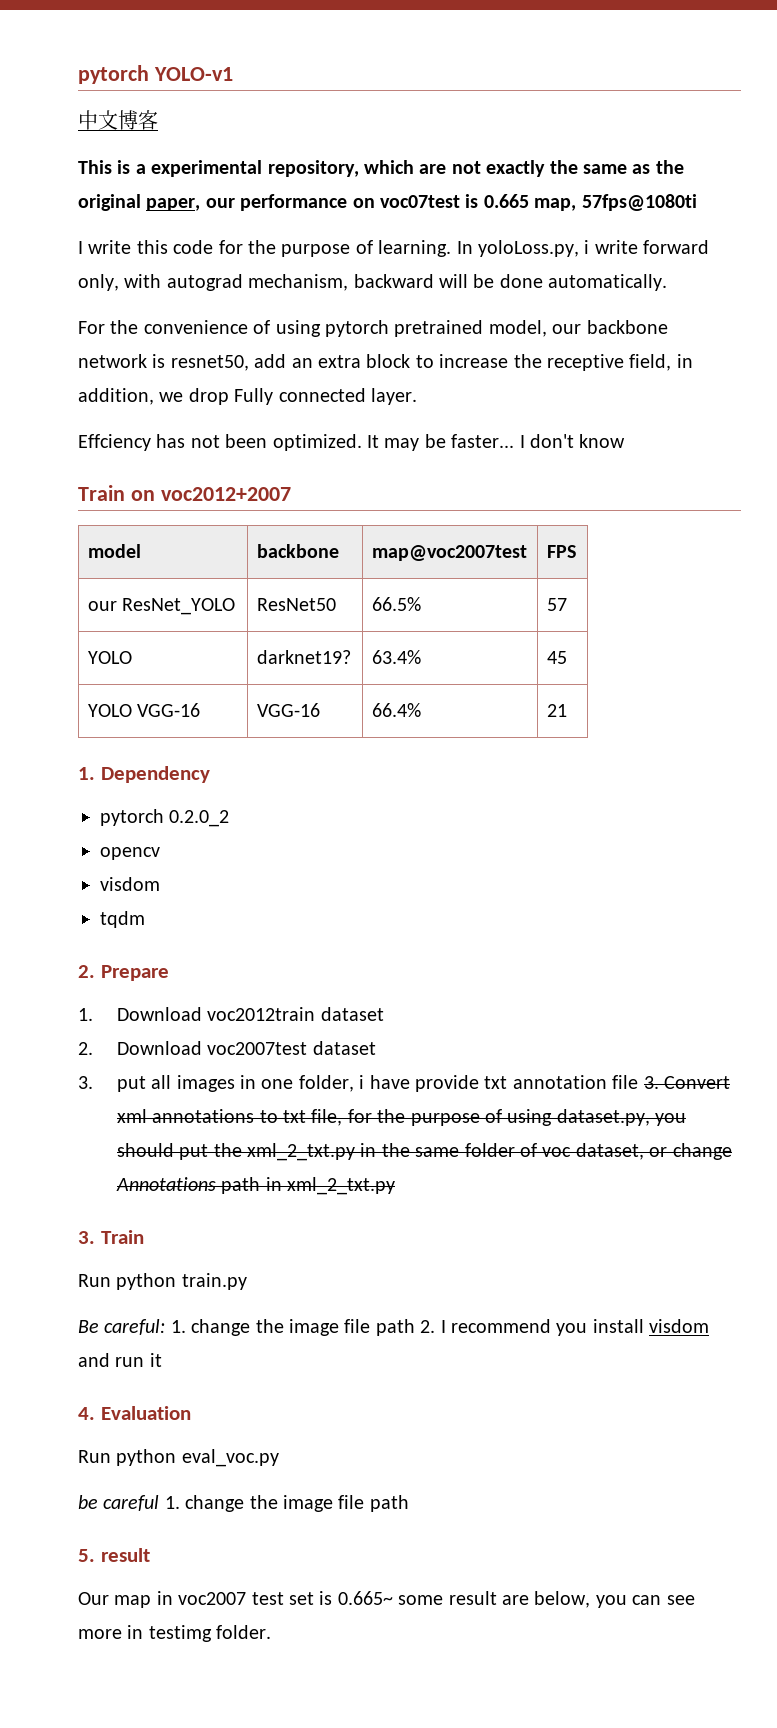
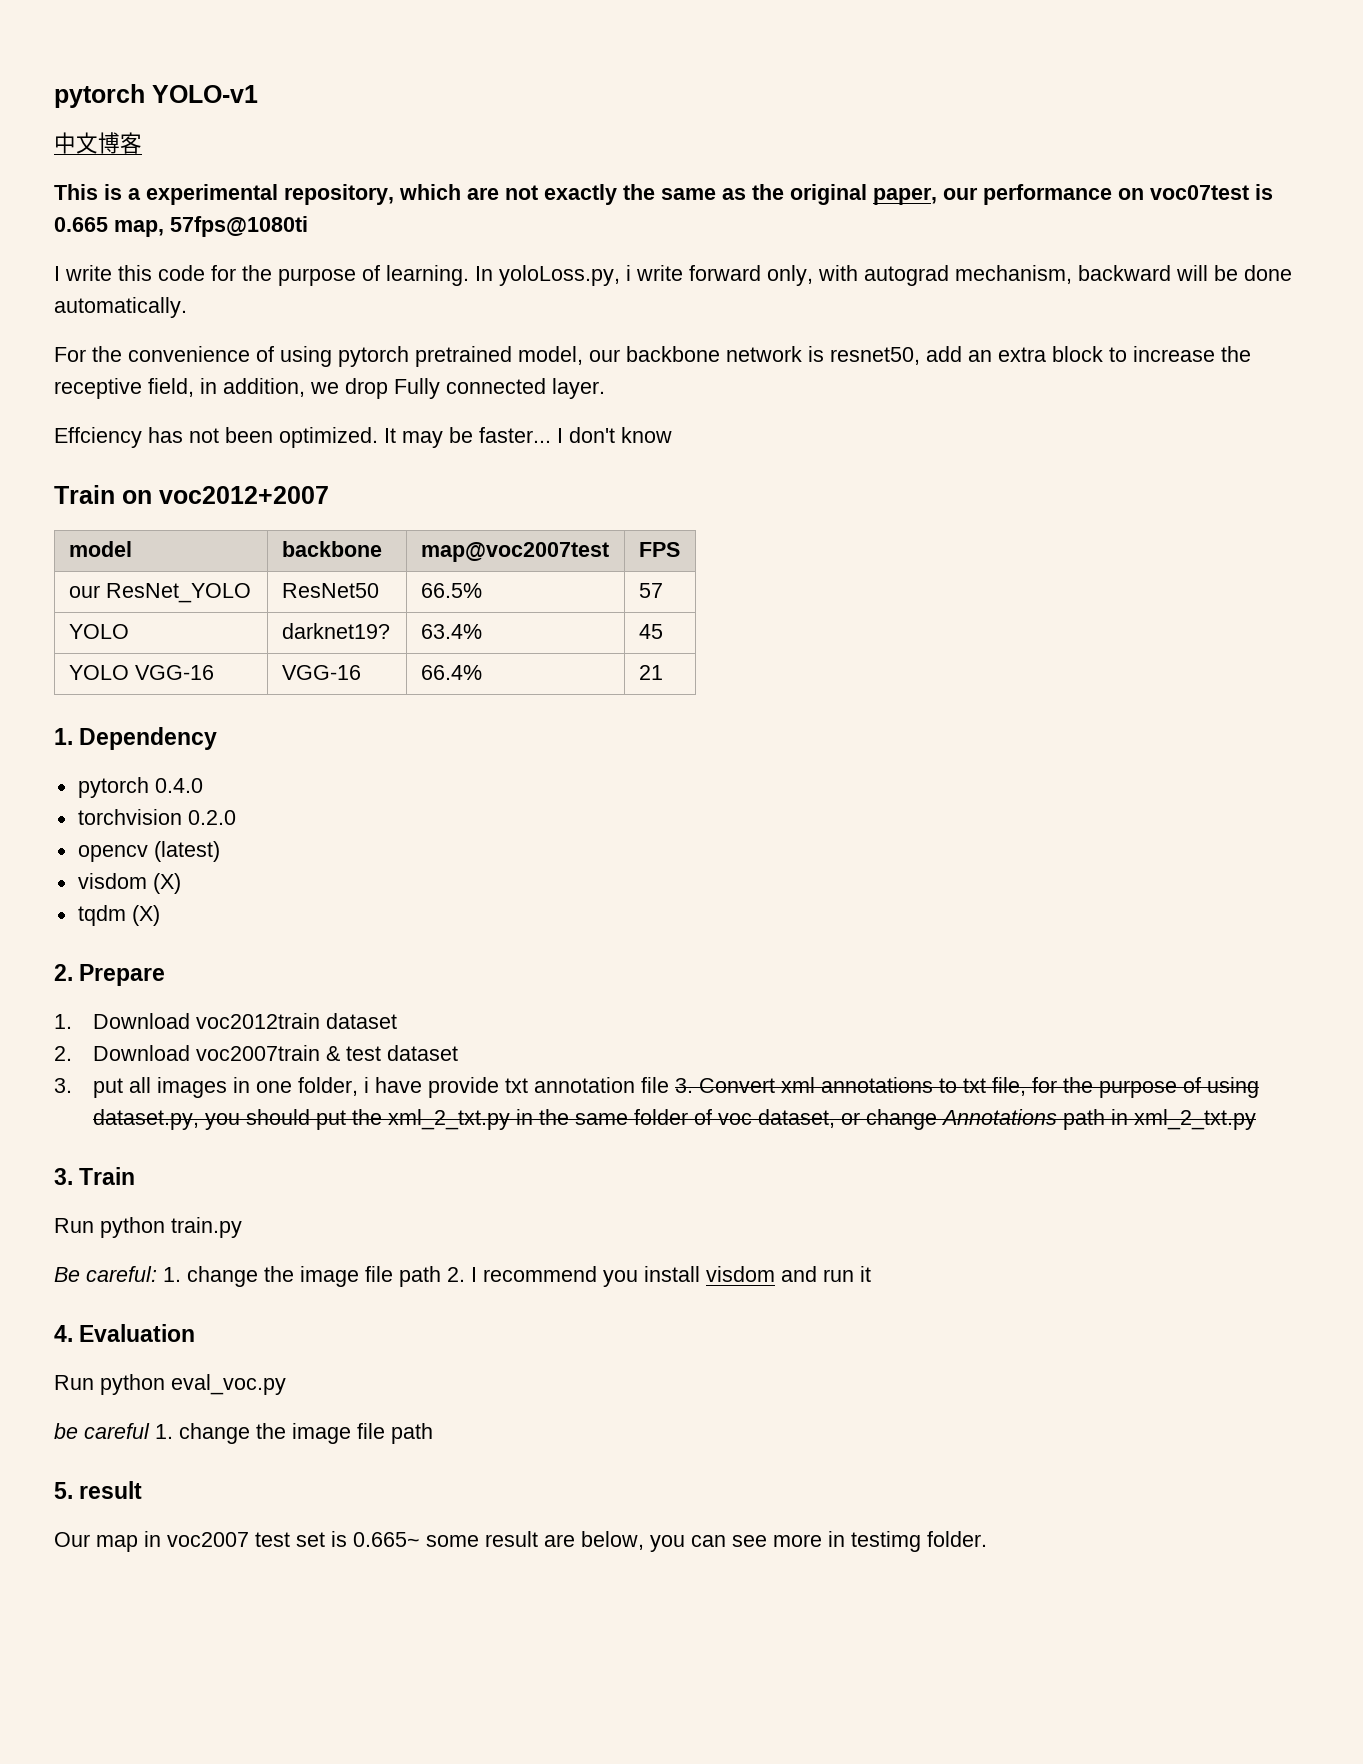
- pytorch 0.2.0_2
+ pytorch 0.4.0
+ torchvision 0.2.0
- opencv
- visdom
+ opencv (latest)
+ visdom (X)
- tqdm
+ tqdm (X)
- 2. Download voc2007test dataset
+ 2. Download voc2007train & test dataset

